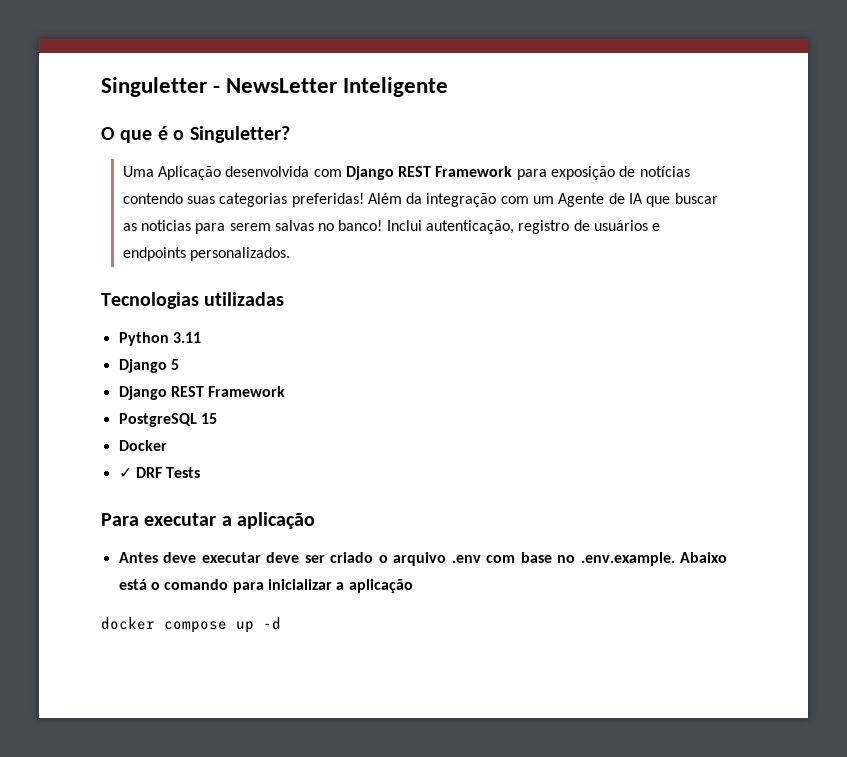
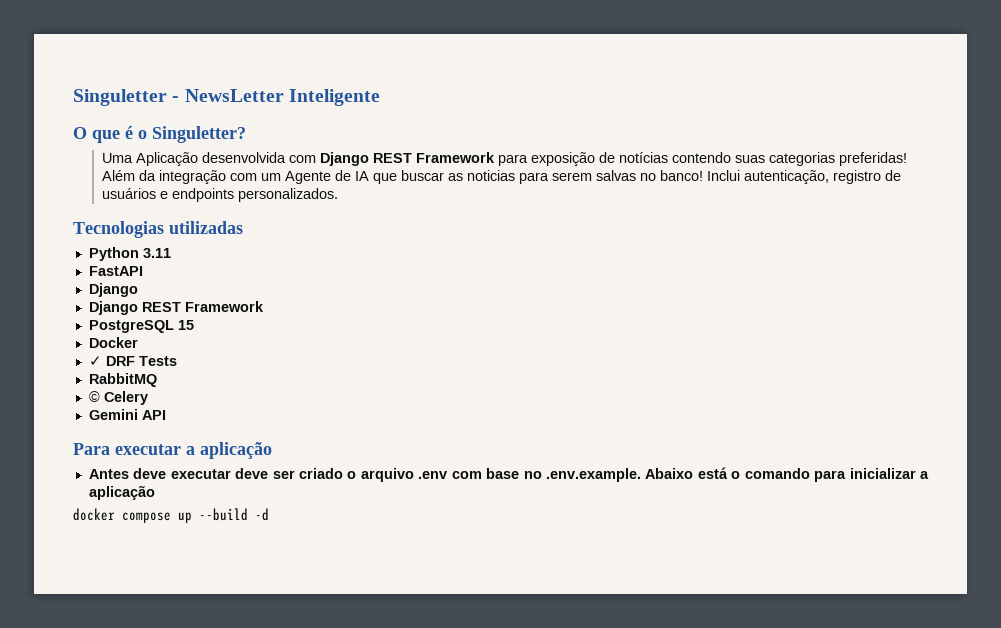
- Django 5
+ FastAPI
+ Django
+ RabbitMQ
+ © Celery
+ Gemini API
- docker compose up -d
+ docker compose up --build -d

